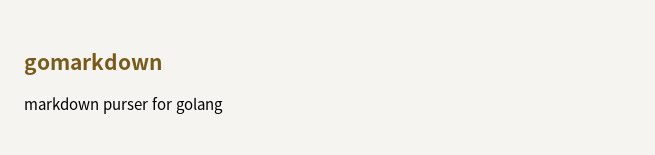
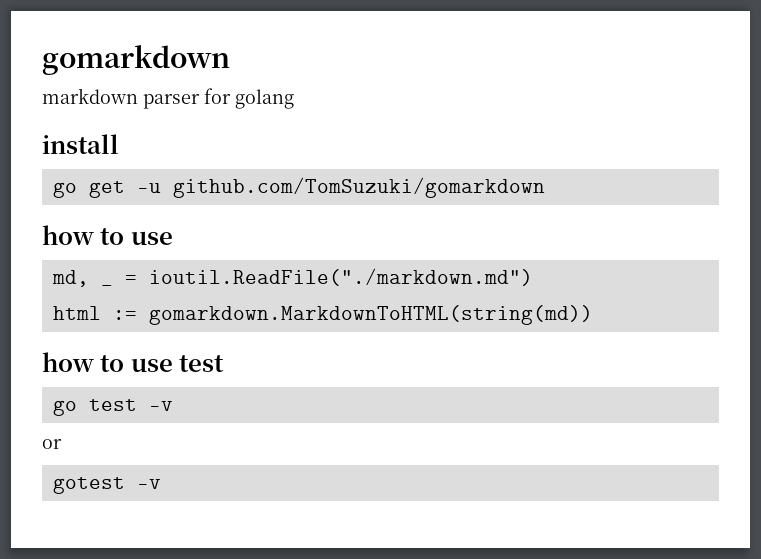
- markdown purser for golang
+ markdown parser for golang
+ install
+ go get -u github.com/TomSuzuki/gomarkdown
+ how to use
+ md, _ = ioutil.ReadFile("./markdown.md")
+ html := gomarkdown.MarkdownToHTML(string(md))
+ how to use test
+ go test -v
+ or
+ gotest -v

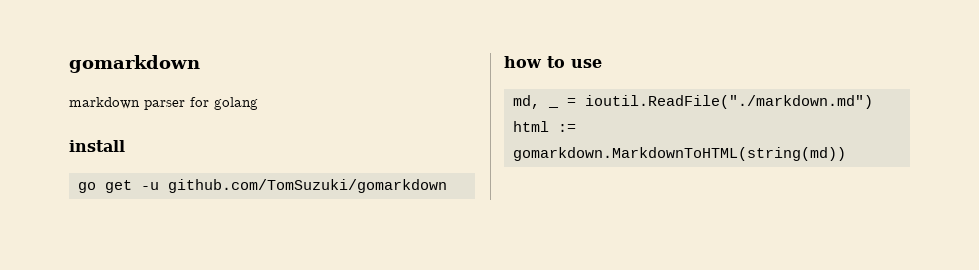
- how to use test
- go test -v
- or
- gotest -v

